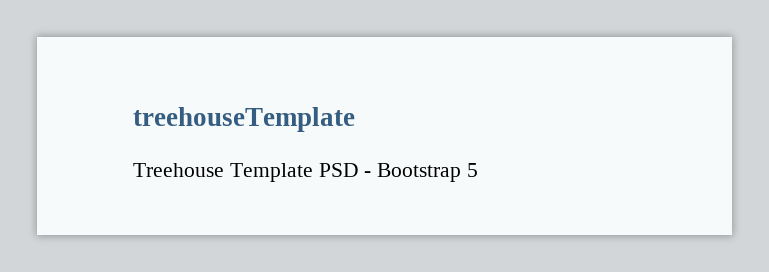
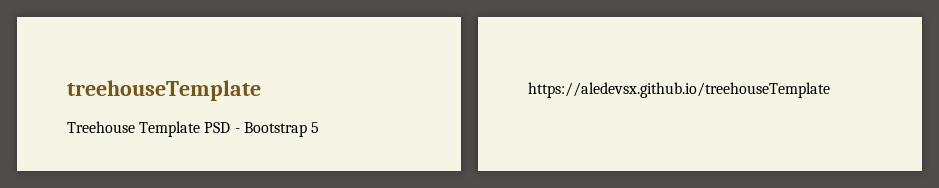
- Treehouse Template PSD - Bootstrap 5
+ Treehouse Template PSD - Bootstrap 5 https://aledevsx.github.io/treehouseTemplate

